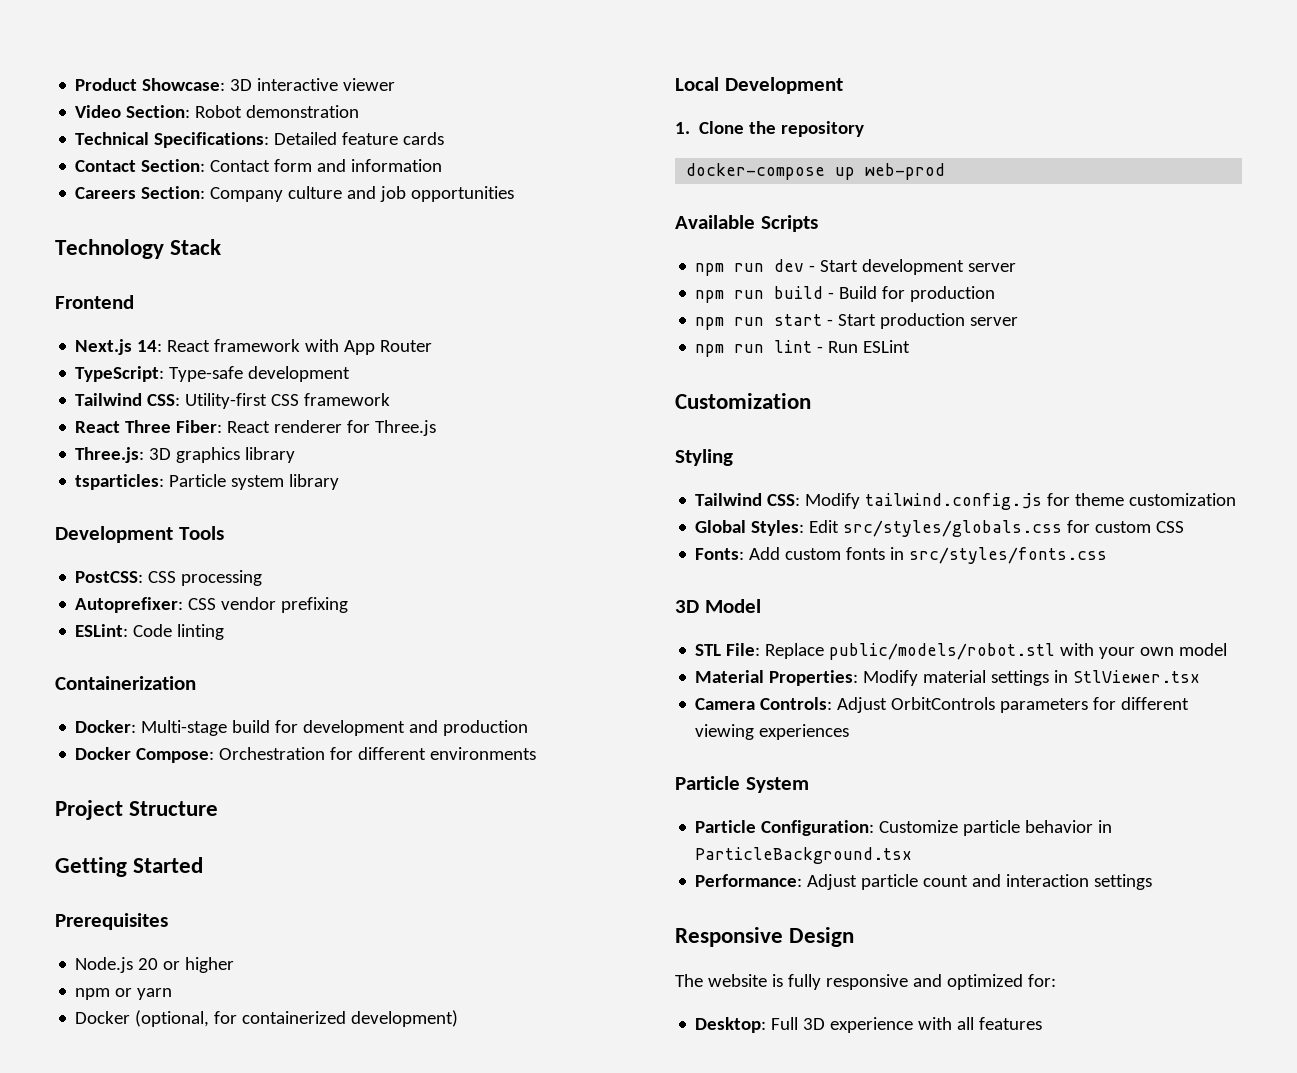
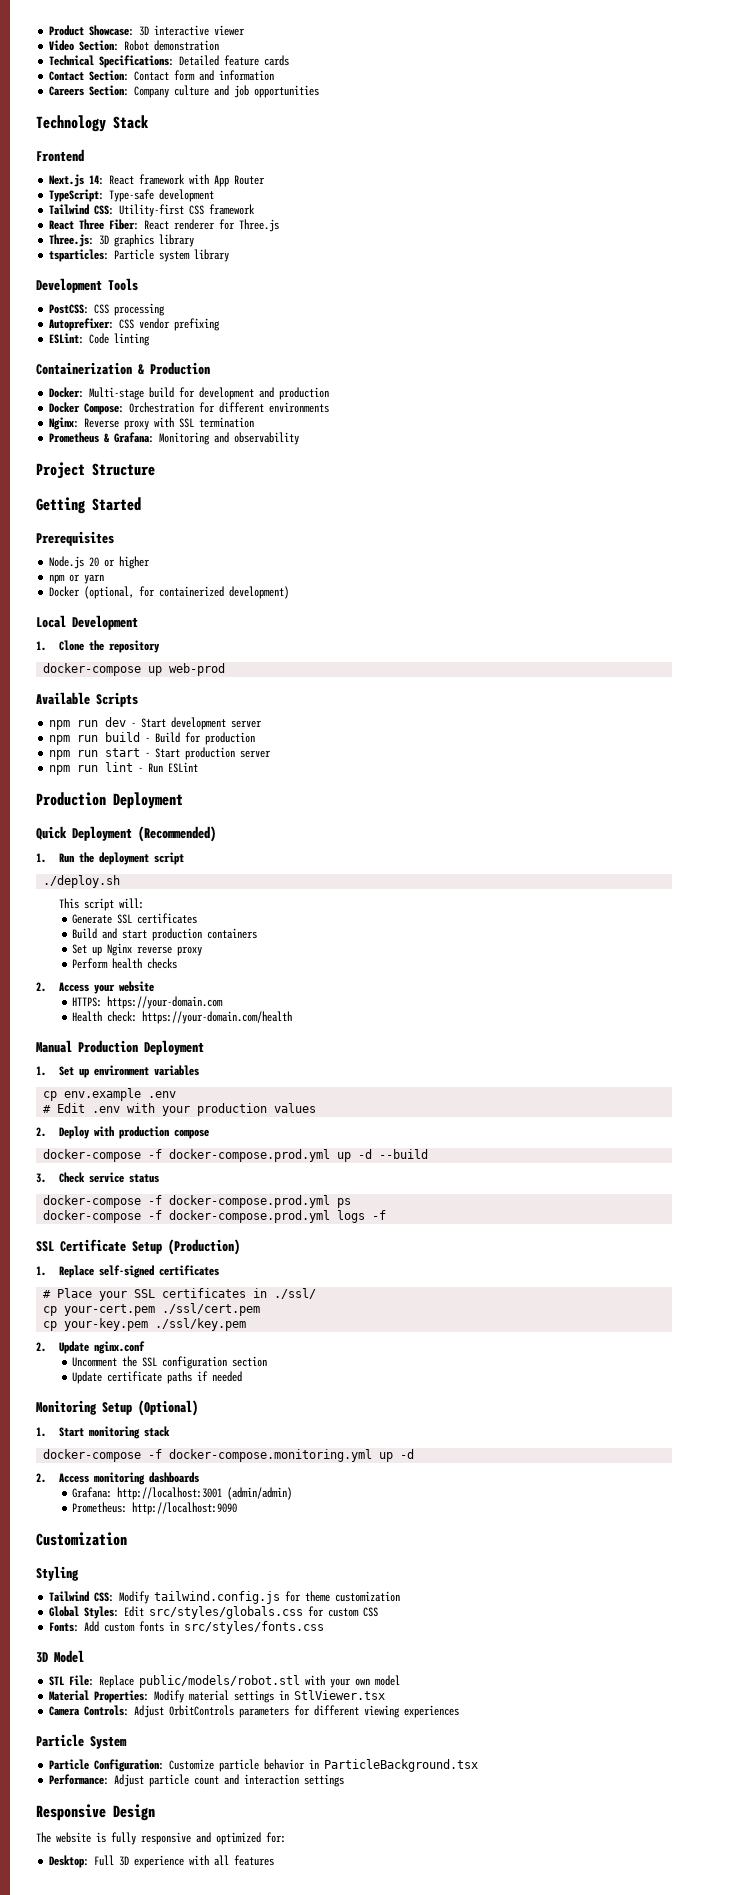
- Containerization
+ Containerization & Production
+ Nginx: Reverse proxy with SSL termination
+ Prometheus & Grafana: Monitoring and observability
  npm run lint - Run ESLint
+ Production Deployment
+ Quick Deployment (Recommended)
+ 1. Run the deployment script
+ ./deploy.sh
+ This script will:
+ Generate SSL certificates
+ Build and start production containers
+ Set up Nginx reverse proxy
+ Perform health checks
+ 2. Access your website
+ HTTPS: https://your-domain.com
+ Health check: https://your-domain.com/health
+ Manual Production Deployment
+ 1. Set up environment variables
+ cp env.example .env
+ # Edit .env with your production values
+ 2. Deploy with production compose
+ docker-compose -f docker-compose.prod.yml up -d --build
+ 3. Check service status
+ docker-compose -f docker-compose.prod.yml ps
+ docker-compose -f docker-compose.prod.yml logs -f
+ SSL Certificate Setup (Production)
+ 1. Replace self-signed certificates
+ # Place your SSL certificates in ./ssl/
+ cp your-cert.pem ./ssl/cert.pem
+ cp your-key.pem ./ssl/key.pem
+ 2. Update nginx.conf
+ Uncomment the SSL configuration section
+ Update certificate paths if needed
+ Monitoring Setup (Optional)
+ 1. Start monitoring stack
+ docker-compose -f docker-compose.monitoring.yml up -d
+ 2. Access monitoring dashboards
+ Grafana: http://localhost:3001 (admin/admin)
+ Prometheus: http://localhost:9090

